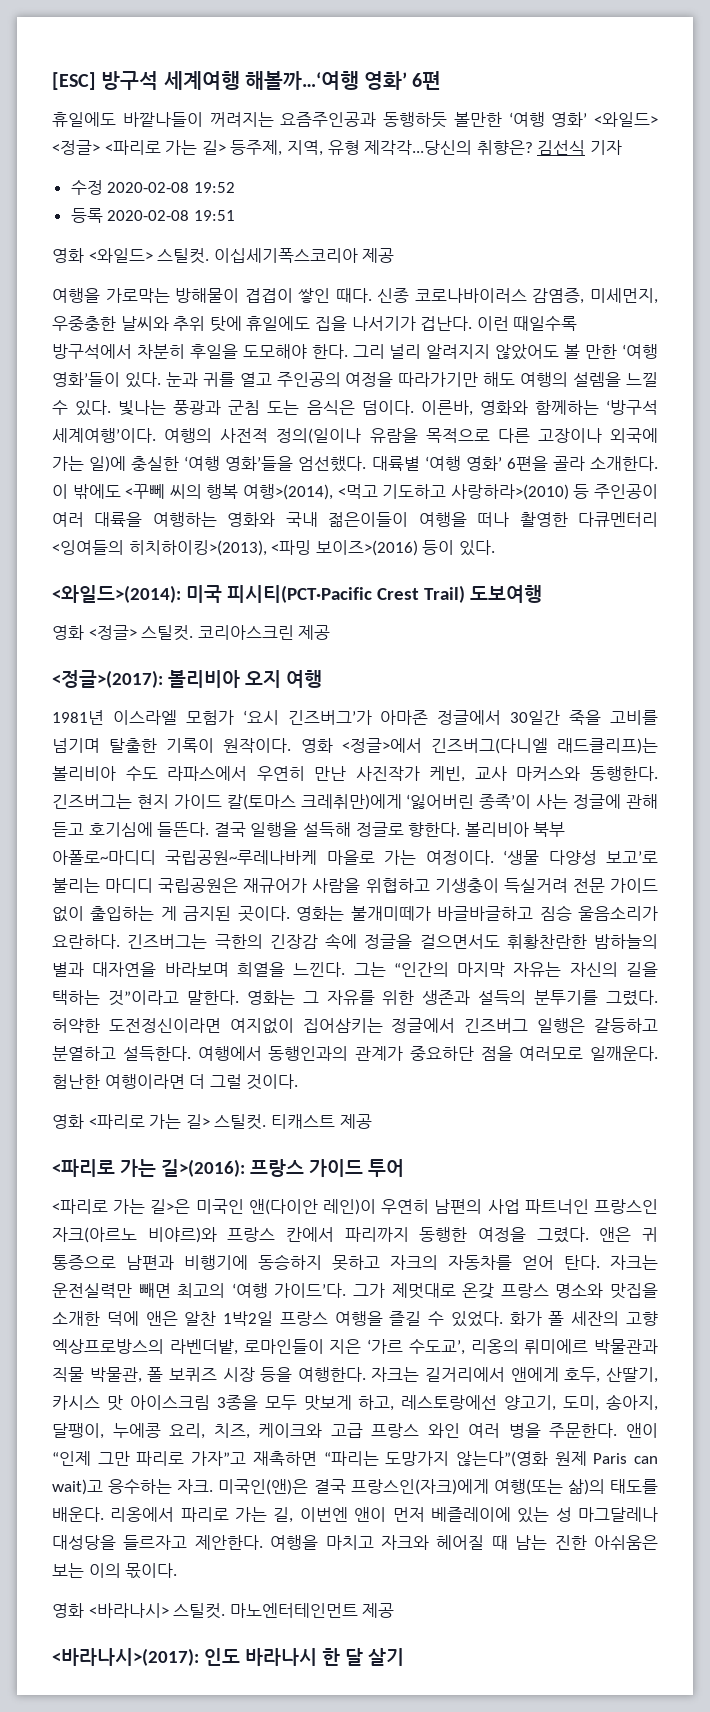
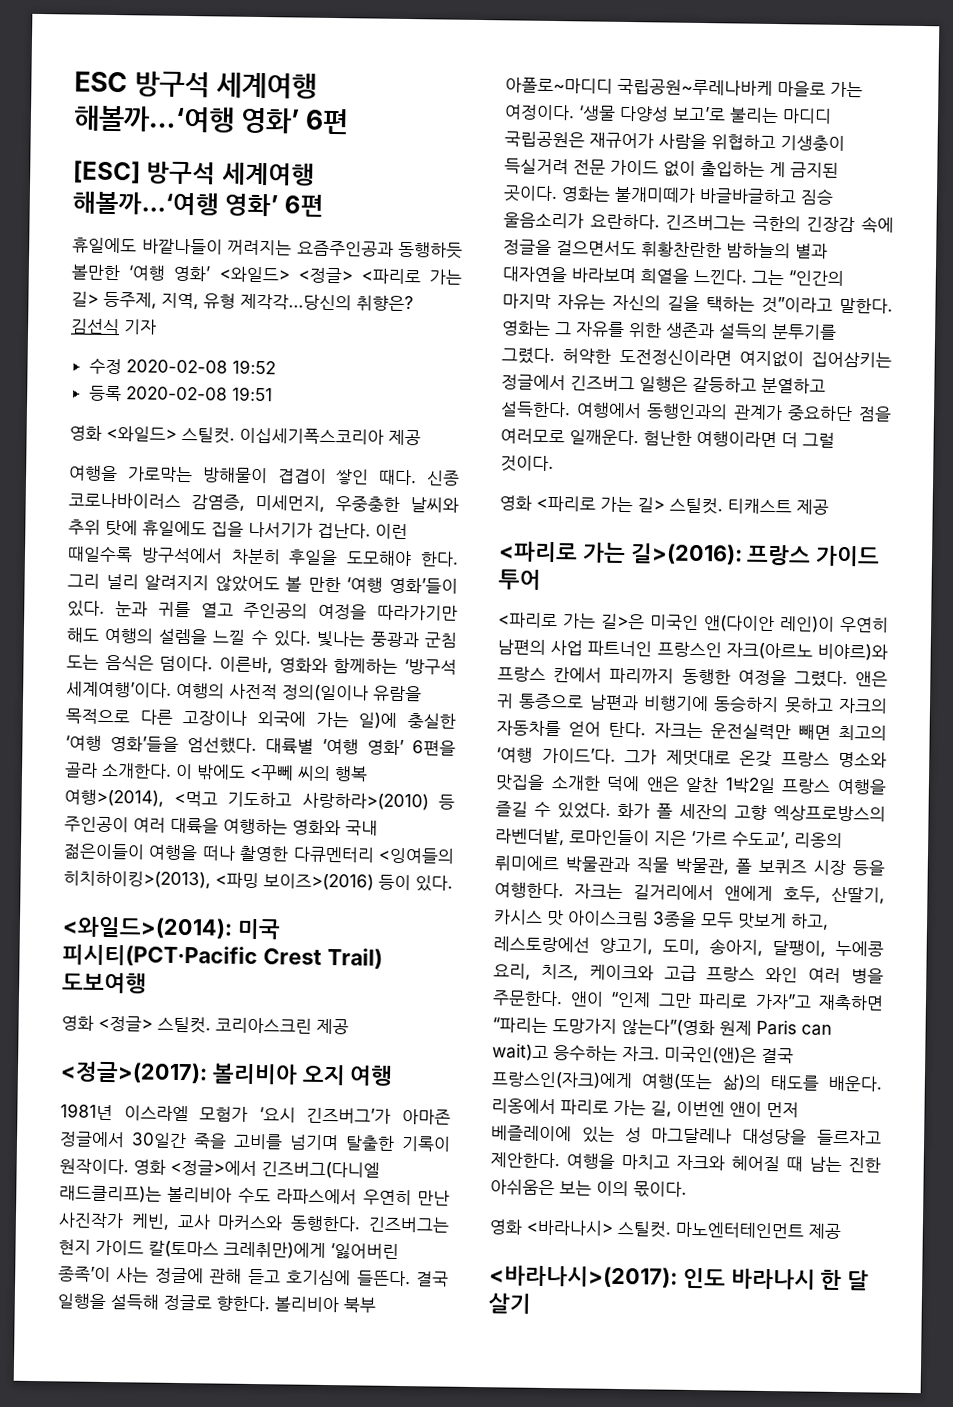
+ ESC 방구석 세계여행 해볼까…‘여행 영화’ 6편

